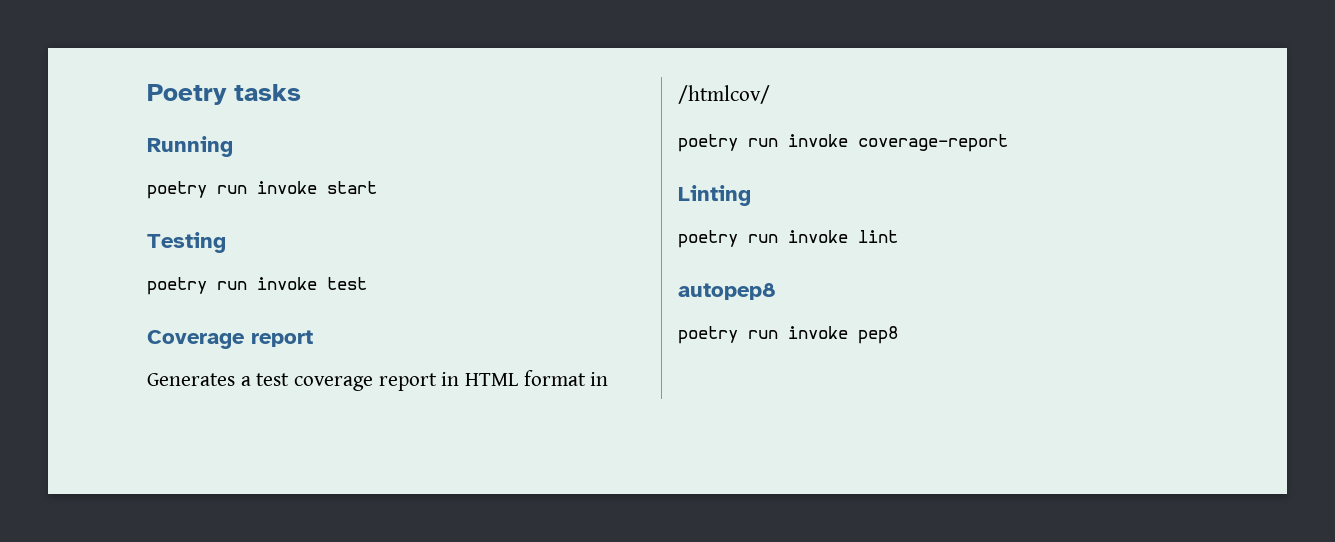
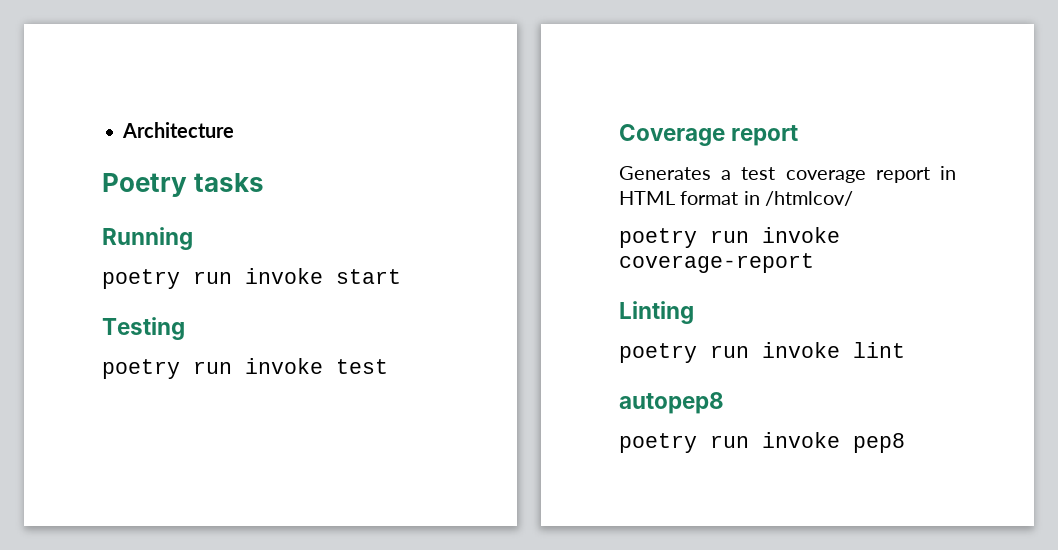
+ Architecture

